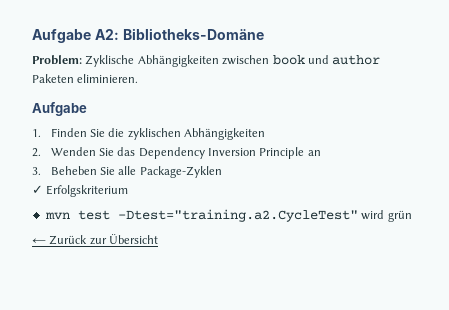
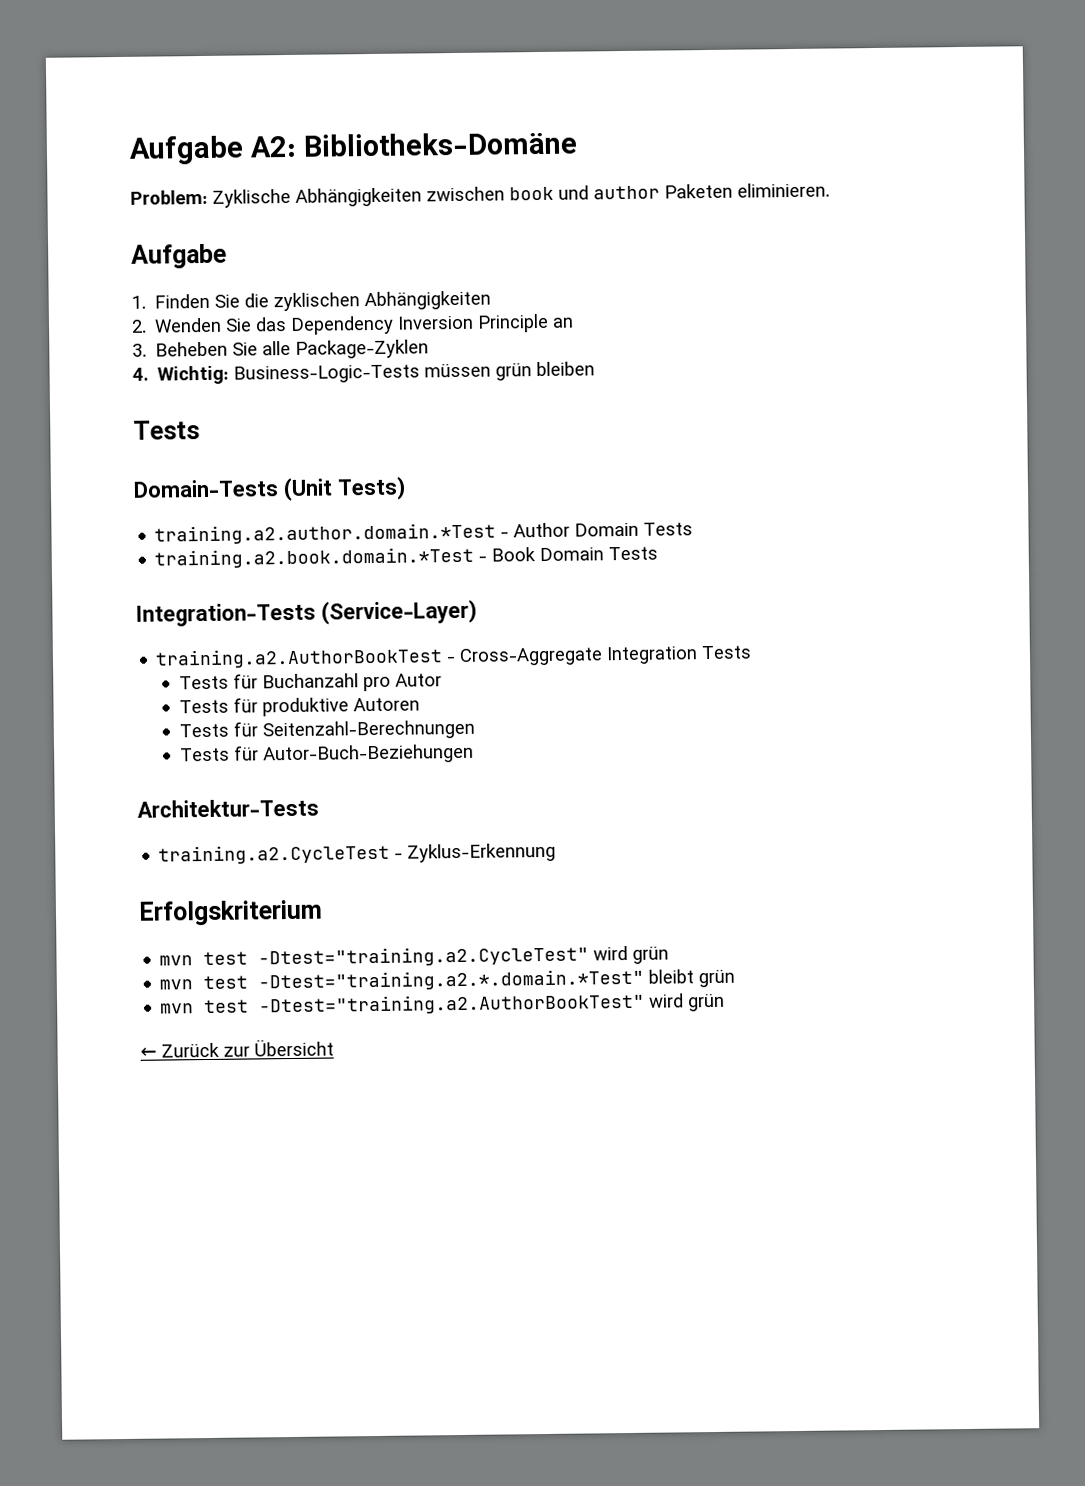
- ✓ Erfolgskriterium
+ 4. Wichtig: Business-Logic-Tests müssen grün bleiben
+ Tests
+ Domain-Tests (Unit Tests)
+ training.a2.author.domain.*Test - Author Domain Tests
+ training.a2.book.domain.*Test - Book Domain Tests
+ Integration-Tests (Service-Layer)
+ training.a2.AuthorBookTest - Cross-Aggregate Integration Tests
+ Tests für Buchanzahl pro Autor
+ Tests für produktive Autoren
+ Tests für Seitenzahl-Berechnungen
+ Tests für Autor-Buch-Beziehungen
+ Architektur-Tests
+ training.a2.CycleTest - Zyklus-Erkennung
+ Erfolgskriterium
+ mvn test -Dtest="training.a2.*.domain.*Test" bleibt grün
+ mvn test -Dtest="training.a2.AuthorBookTest" wird grün

